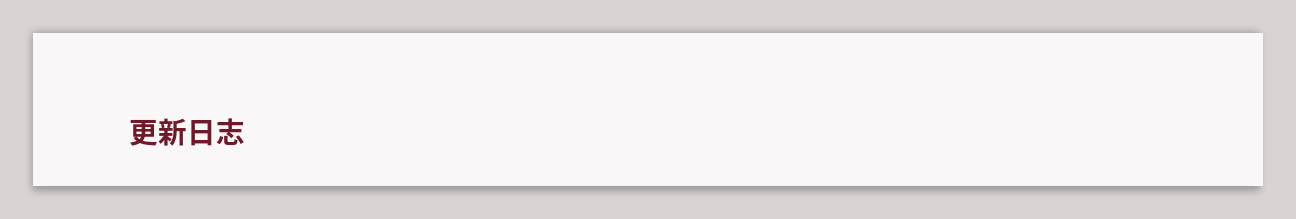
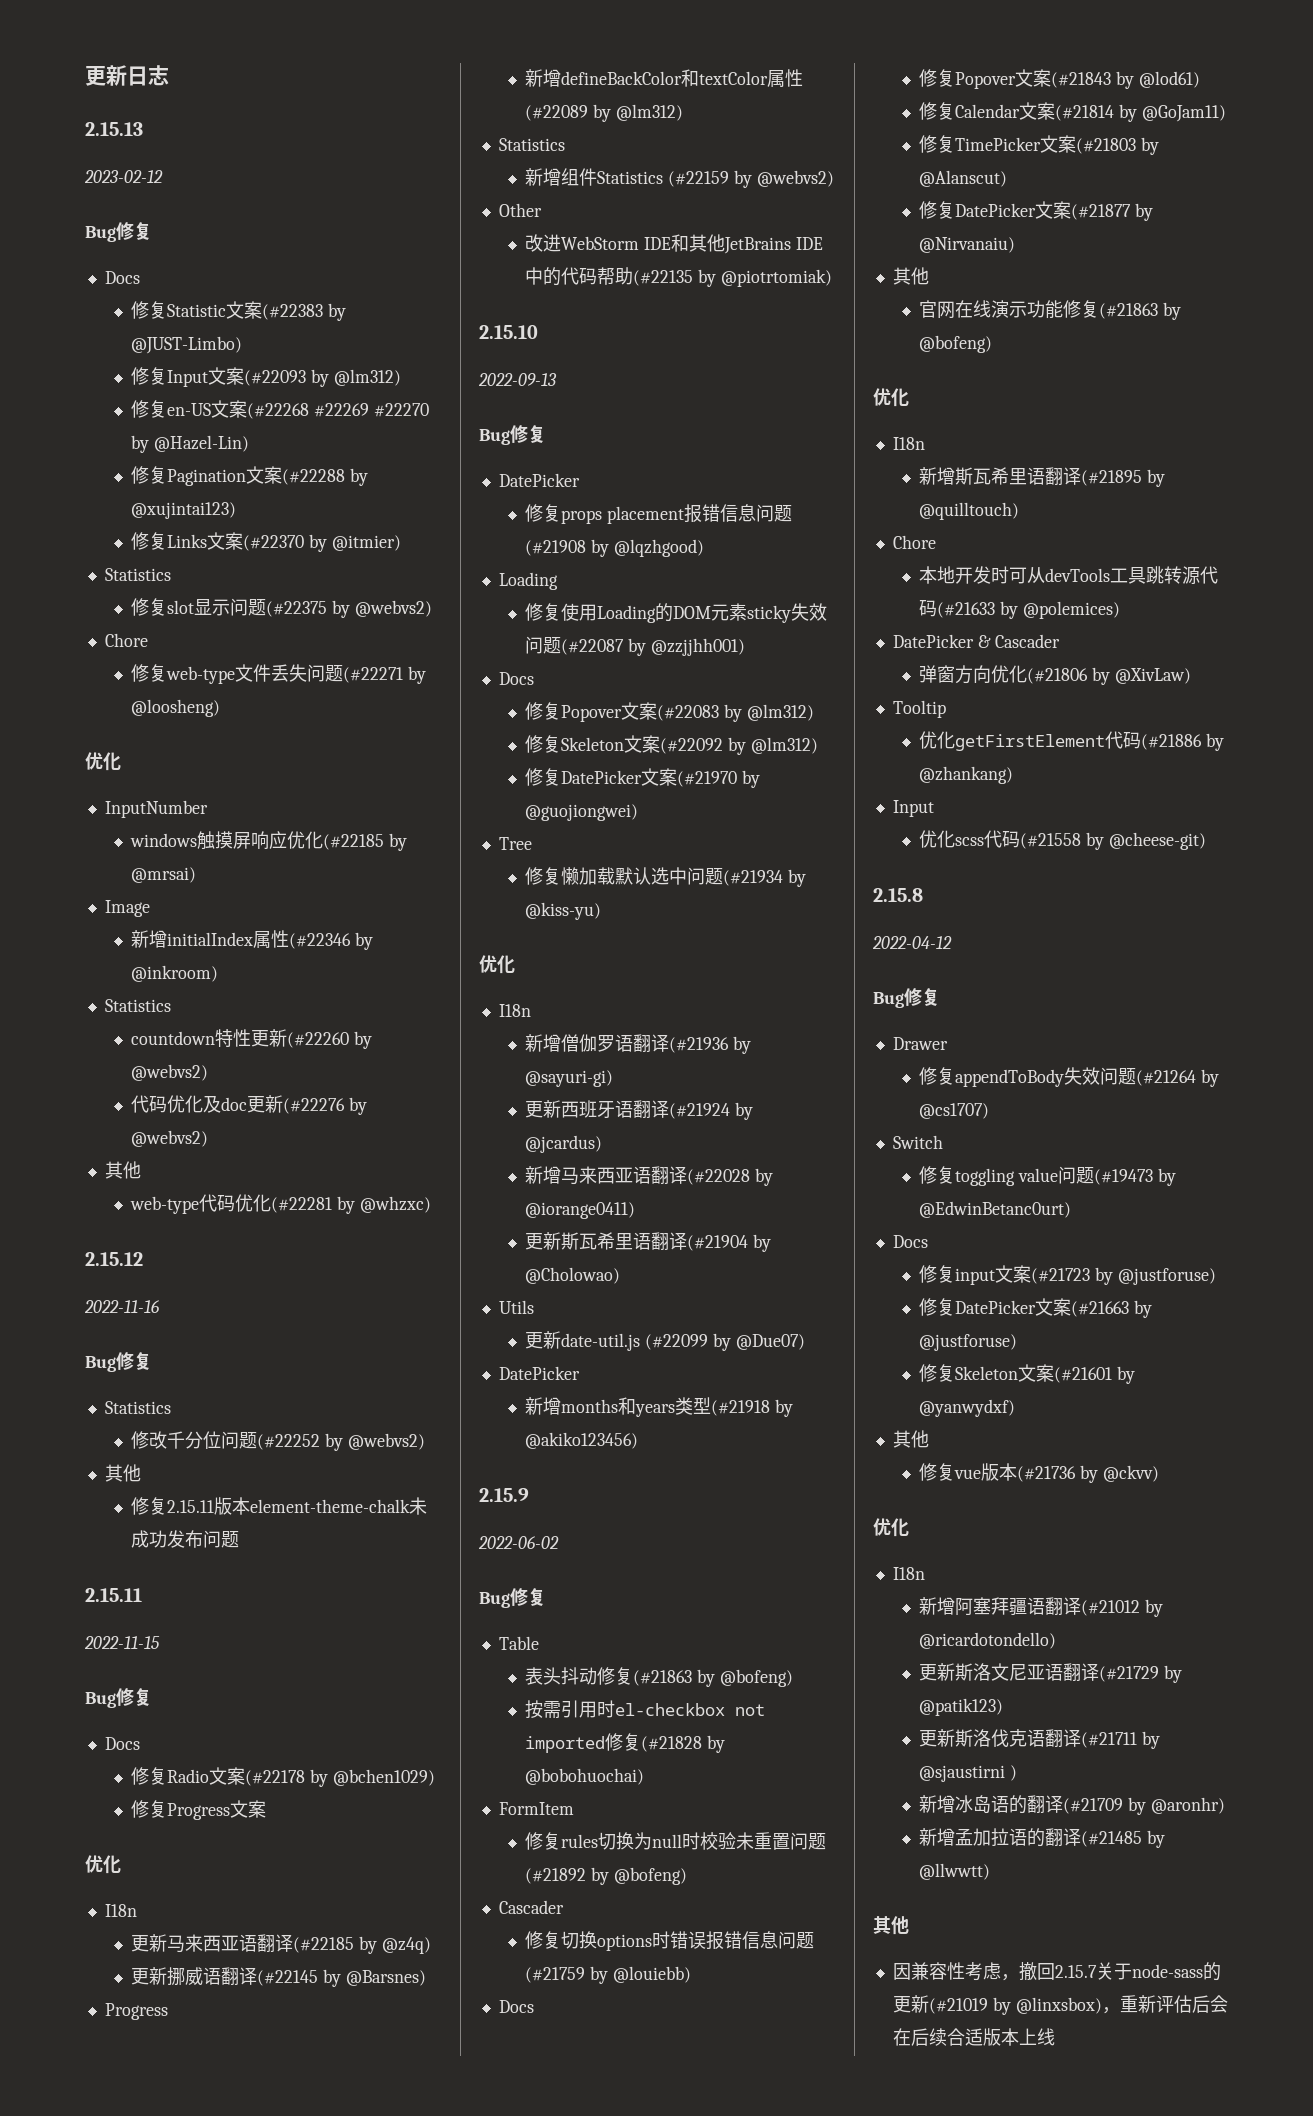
+ 2.15.13
+ 2023-02-12
+ Bug修复
+ Docs
+ 修复Statistic文案(#22383 by @JUST-Limbo)
+ 修复Input文案(#22093 by @lm312)
+ 修复en-US文案(#22268 #22269 #22270 by @Hazel-Lin)
+ 修复Pagination文案(#22288 by @xujintai123)
+ 修复Links文案(#22370 by @itmier)
+ Statistics
+ 修复slot显示问题(#22375 by @webvs2)
+ Chore
+ 修复web-type文件丢失问题(#22271 by @loosheng)
+ 优化
+ InputNumber
+ windows触摸屏响应优化(#22185 by @mrsai)
+ Image
+ 新增initialIndex属性(#22346 by @inkroom)
+ Statistics
+ countdown特性更新(#22260 by @webvs2)
+ 代码优化及doc更新(#22276 by @webvs2)
+ 其他
+ web-type代码优化(#22281 by @whzxc)
+ 2.15.12
+ 2022-11-16
+ Bug修复
+ Statistics
+ 修改千分位问题(#22252 by @webvs2)
+ 其他
+ 修复2.15.11版本element-theme-chalk未成功发布问题
+ 2.15.11
+ 2022-11-15
+ Bug修复
+ Docs
+ 修复Radio文案(#22178 by @bchen1029)
+ 修复Progress文案
+ 优化
+ I18n
+ 更新马来西亚语翻译(#22185 by @z4q)
+ 更新挪威语翻译(#22145 by @Barsnes)
+ Progress
+ 新增defineBackColor和textColor属性(#22089 by @lm312)
+ Statistics
+ 新增组件Statistics (#22159 by @webvs2)
+ Other
+ 改进WebStorm IDE和其他JetBrains IDE中的代码帮助(#22135 by @piotrtomiak)
+ 2.15.10
+ 2022-09-13
+ Bug修复
+ DatePicker
+ 修复props placement报错信息问题(#21908 by @lqzhgood)
+ Loading
+ 修复使用Loading的DOM元素sticky失效问题(#22087 by @zzjjhh001)
+ Docs
+ 修复Popover文案(#22083 by @lm312)
+ 修复Skeleton文案(#22092 by @lm312)
+ 修复DatePicker文案(#21970 by @guojiongwei)
+ Tree
+ 修复懒加载默认选中问题(#21934 by @kiss-yu)
+ 优化
+ I18n
+ 新增僧伽罗语翻译(#21936 by @sayuri-gi)
+ 更新西班牙语翻译(#21924 by @jcardus)
+ 新增马来西亚语翻译(#22028 by @iorange0411)
+ 更新斯瓦希里语翻译(#21904 by @Cholowao)
+ Utils
+ 更新date-util.js (#22099 by @Due07)
+ DatePicker
+ 新增months和years类型(#21918 by @akiko123456)
+ 2.15.9
+ 2022-06-02
+ Bug修复
+ Table
+ 表头抖动修复(#21863 by @bofeng)
+ 按需引用时el-checkbox not imported修复(#21828 by @bobohuochai)
+ FormItem
+ 修复rules切换为null时校验未重置问题(#21892 by @bofeng)
+ Cascader
+ 修复切换options时错误报错信息问题(#21759 by @louiebb)
+ Docs
+ 修复Popover文案(#21843 by @lod61)
+ 修复Calendar文案(#21814 by @GoJam11)
+ 修复TimePicker文案(#21803 by @Alanscut)
+ 修复DatePicker文案(#21877 by @Nirvanaiu)
+ 其他
+ 官网在线演示功能修复(#21863 by @bofeng)
+ 优化
+ I18n
+ 新增斯瓦希里语翻译(#21895 by @quilltouch)
+ Chore
+ 本地开发时可从devTools工具跳转源代码(#21633 by @polemices)
+ DatePicker & Cascader
+ 弹窗方向优化(#21806 by @XivLaw)
+ Tooltip
+ 优化getFirstElement代码(#21886 by @zhankang)
+ Input
+ 优化scss代码(#21558 by @cheese-git)
+ 2.15.8
+ 2022-04-12
+ Bug修复
+ Drawer
+ 修复appendToBody失效问题(#21264 by @cs1707)
+ Switch
+ 修复toggling value问题(#19473 by @EdwinBetanc0urt)
+ Docs
+ 修复input文案(#21723 by @justforuse)
+ 修复DatePicker文案(#21663 by @justforuse)
+ 修复Skeleton文案(#21601 by @yanwydxf)
+ 其他
+ 修复vue版本(#21736 by @ckvv)
+ 优化
+ I18n
+ 新增阿塞拜疆语翻译(#21012 by @ricardotondello)
+ 更新斯洛文尼亚语翻译(#21729 by @patik123)
+ 更新斯洛伐克语翻译(#21711 by @sjaustirni )
+ 新增冰岛语的翻译(#21709 by @aronhr)
+ 新增孟加拉语的翻译(#21485 by @llwwtt)
+ 其他
+ 因兼容性考虑，撤回2.15.7关于node-sass的更新(#21019 by @linxsbox)，重新评估后会在后续合适版本上线

